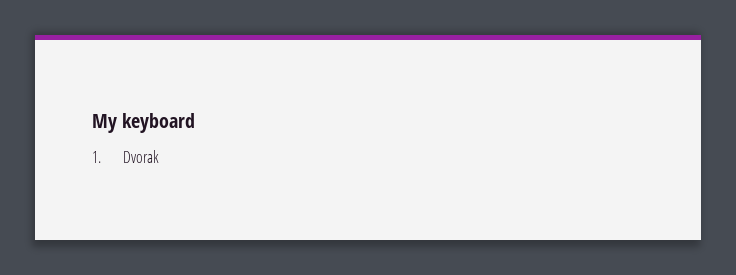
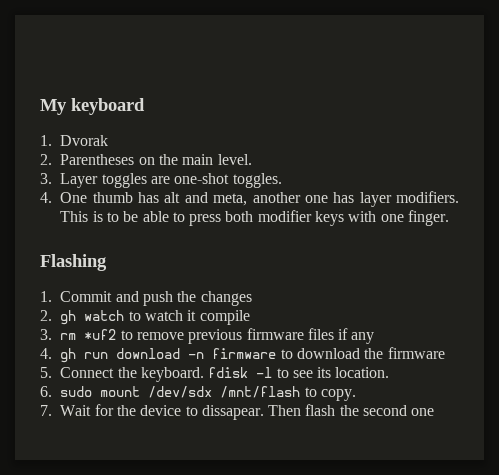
+ 2. Parentheses on the main level.
+ 3. Layer toggles are one-shot toggles.
+ 4. One thumb has alt and meta, another one has layer modifiers. This is to be able to press both modifier keys with one finger.
+ Flashing
+ 1. Commit and push the changes
+ 2. gh watch to watch it compile
+ 3. rm *uf2 to remove previous firmware files if any
+ 4. gh run download -n firmware to download the firmware
+ 5. Connect the keyboard. fdisk -l to see its location.
+ 6. sudo mount /dev/sdx /mnt/flash to copy.
+ 7. Wait for the device to dissapear. Then flash the second one

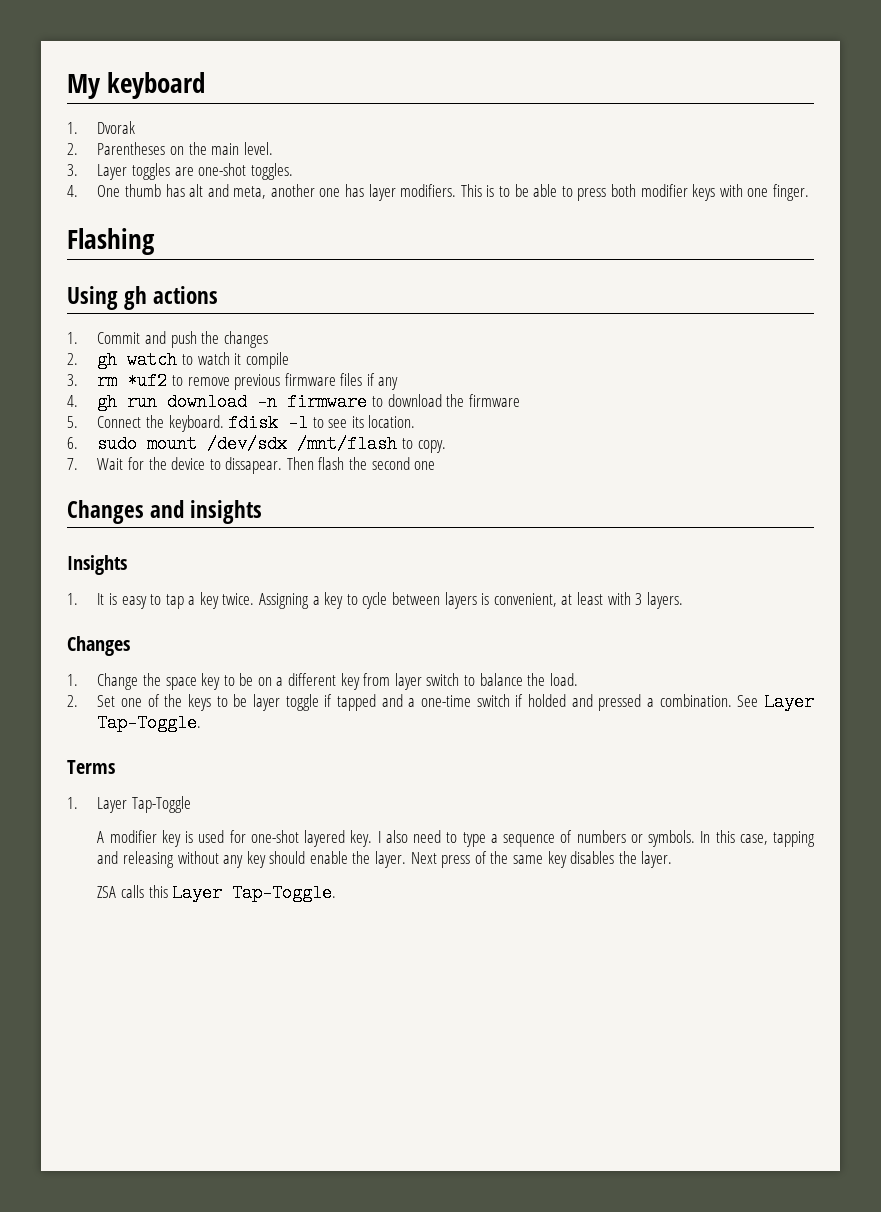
+ Using gh actions
+ Changes and insights
+ Insights
+ 1. It is easy to tap a key twice. Assigning a key to cycle between layers is convenient, at least with 3 layers.
+ Changes
+ 1. Change the space key to be on a different key from layer switch to balance the load.
+ 2. Set one of the keys to be layer toggle if tapped and a one-time switch if holded and pressed a combination. See Layer Tap-Toggle.
+ Terms
+ 1. Layer Tap-Toggle
+ A modifier key is used for one-shot layered key. I also need to type a sequence of numbers or symbols. In this case, tapping and releasing without any key should enable the layer. Next press of the same key disables the layer.
+ ZSA calls this Layer Tap-Toggle.

